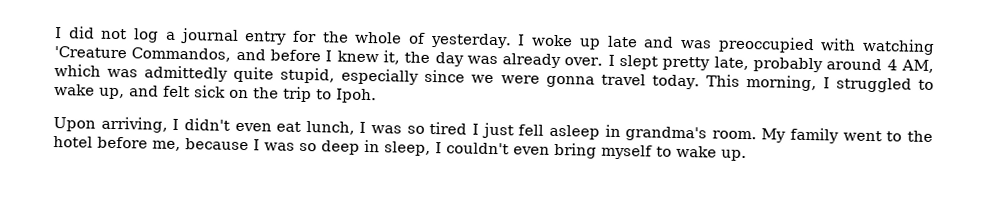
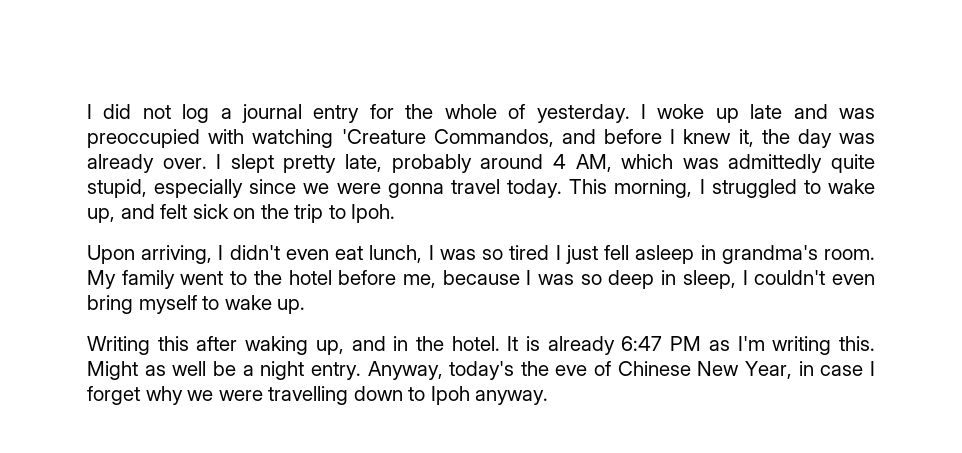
+ Writing this after waking up, and in the hotel. It is already 6:47 PM as I'm writing this. Might as well be a night entry. Anyway, today's the eve of Chinese New Year, in case I forget why we were travelling down to Ipoh anyway.

